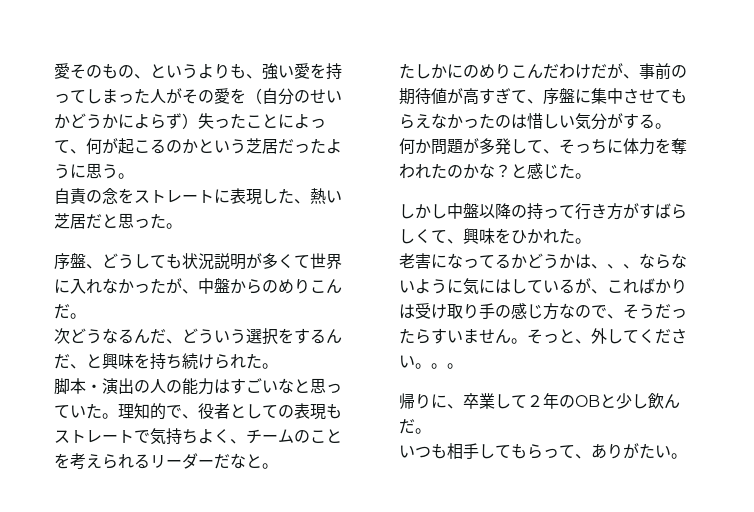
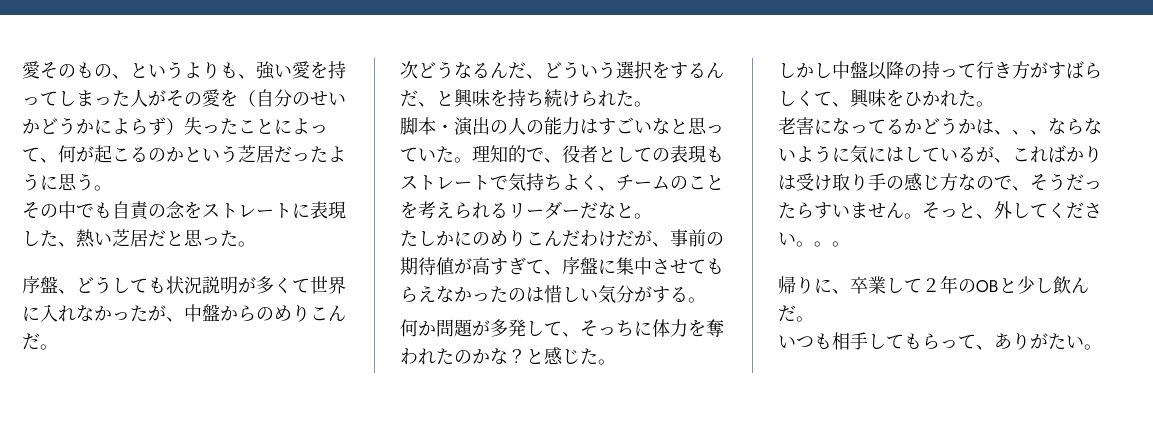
- 自責の念をストレートに表現した、熱い芝居だと思った。
+ その中でも自責の念をストレートに表現した、熱い芝居だと思った。

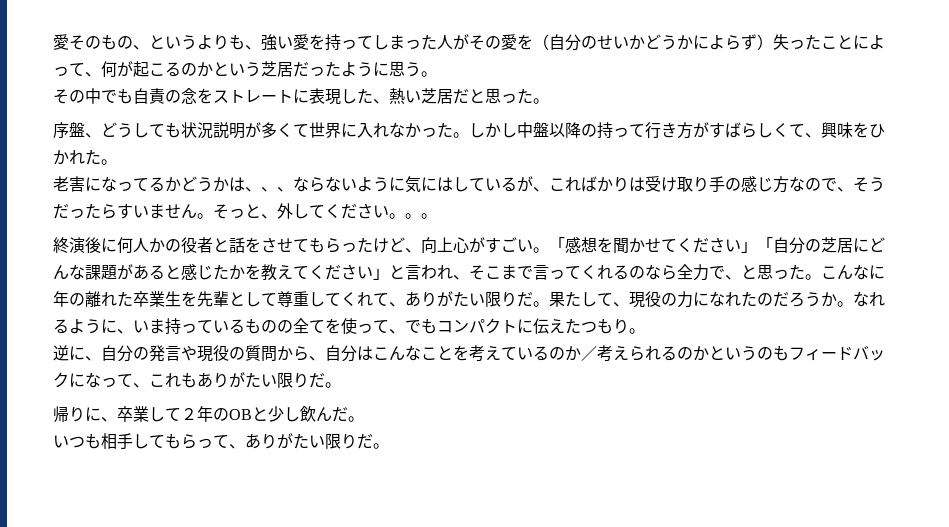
- 序盤、どうしても状況説明が多くて世界に入れなかったが、中盤からのめりこんだ。
- 次どうなるんだ、どういう選択をするんだ、と興味を持ち続けられた。
- 脚本・演出の人の能力はすごいなと思っていた。理知的で、役者としての表現もストレートで気持ちよく、チームのことを考えられるリーダーだなと。
- たしかにのめりこんだわけだが、事前の期待値が高すぎて、序盤に集中させてもらえなかったのは惜しい気分がする。
- 何か問題が多発して、そっちに体力を奪われたのかな？と感じた。
- しかし中盤以降の持って行き方がすばらしくて、興味をひかれた。
+ 序盤、どうしても状況説明が多くて世界に入れなかった。しかし中盤以降の持って行き方がすばらしくて、興味をひかれた。
+ 終演後に何人かの役者と話をさせてもらったけど、向上心がすごい。「感想を聞かせてください」「自分の芝居にどんな課題があると感じたかを教えてください」と言われ、そこまで言ってくれるのなら全力で、と思った。こんなに年の離れた卒業生を先輩として尊重してくれて、ありがたい限りだ。果たして、現役の力になれたのだろうか。なれるように、いま持っているものの全てを使って、でもコンパクトに伝えたつもり。
+ 逆に、自分の発言や現役の質問から、自分はこんなことを考えているのか／考えられるのかというのもフィードバックになって、これもありがたい限りだ。
- いつも相手してもらって、ありがたい。
+ いつも相手してもらって、ありがたい限りだ。

